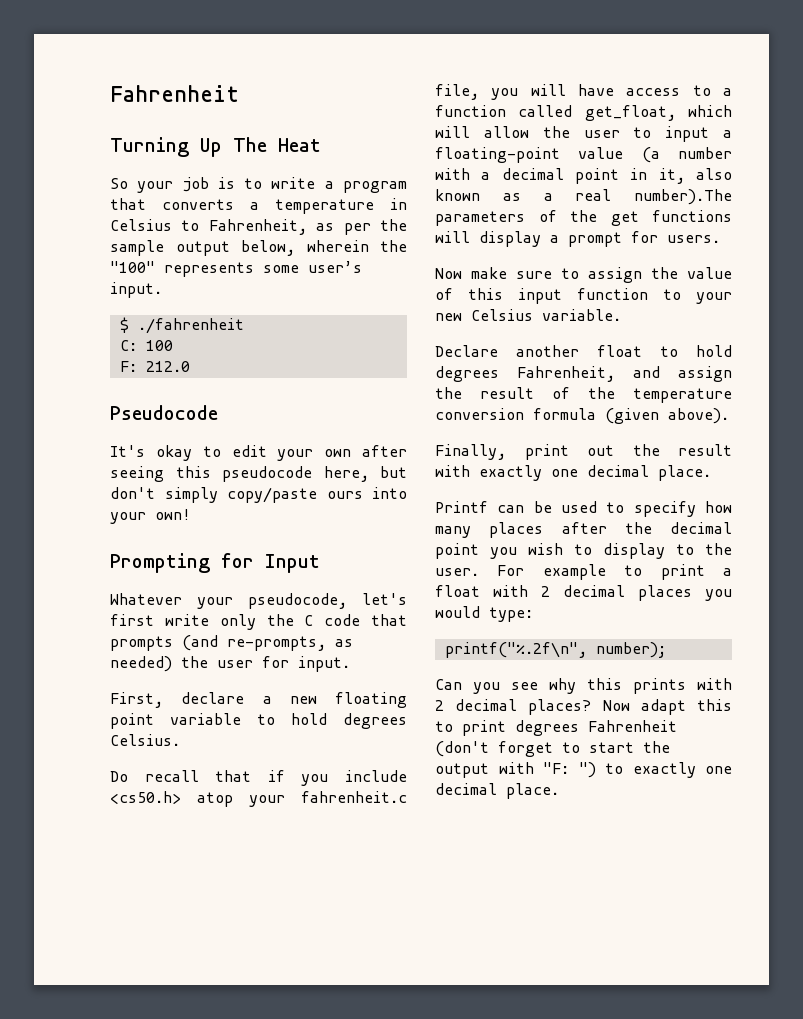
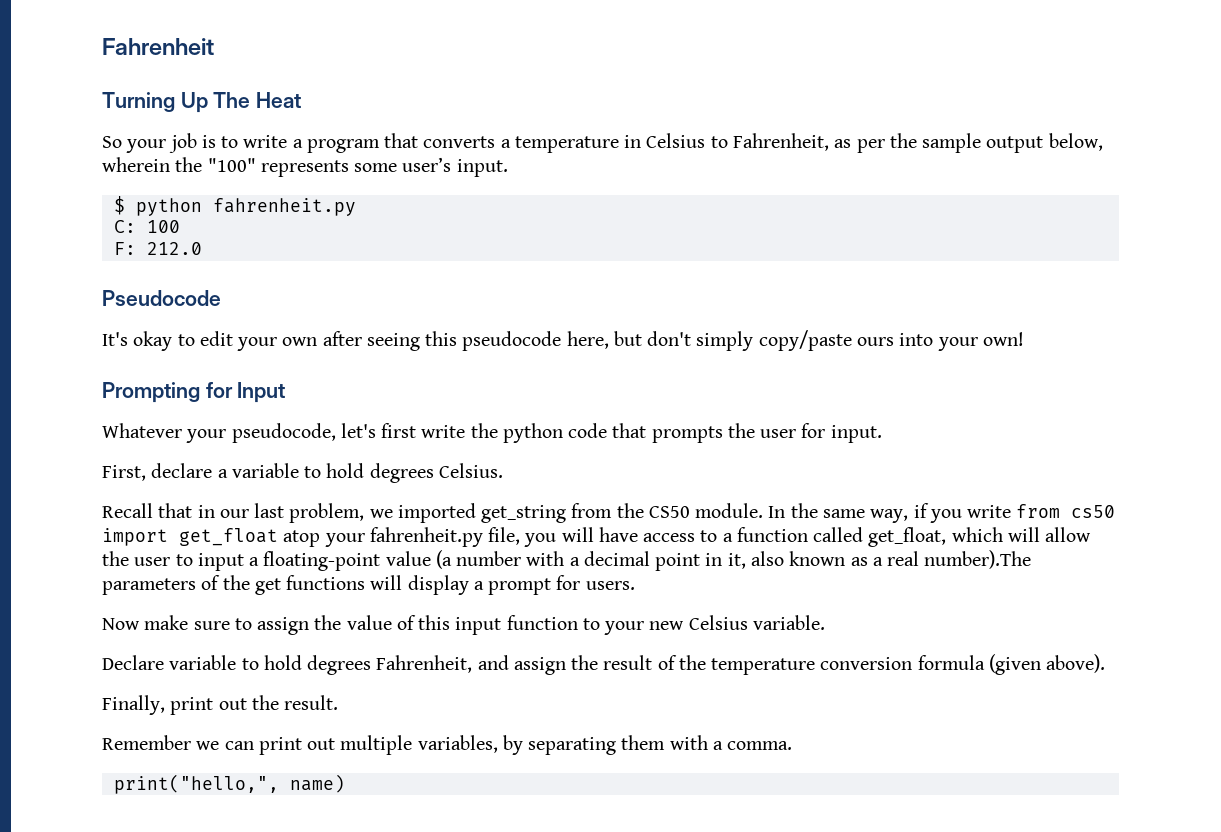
- $ ./fahrenheit
+ $ python fahrenheit.py
- Whatever your pseudocode, let's first write only the C code that prompts (and re-prompts, as needed) the user for input.
+ Whatever your pseudocode, let's first write the python code that prompts the user for input.
- First, declare a new floating point variable to hold degrees Celsius.
+ First, declare a variable to hold degrees Celsius.
- Do recall that if you include <cs50.h> atop your fahrenheit.c file, you will have access to a function called get_float, which will allow the user to input a floating-point value (a number with a decimal point in it, also known as a real number).The parameters of the get functions will display a prompt for users.
+ Recall that in our last problem, we imported get_string from the CS50 module. In the same way, if you write from cs50 import get_float atop your fahrenheit.py file, you will have access to a function called get_float, which will allow the user to input a floating-point value (a number with a decimal point in it, also known as a real number).The parameters of the get functions will display a prompt for users.
- Declare another float to hold degrees Fahrenheit, and assign the result of the temperature conversion formula (given above).
+ Declare variable to hold degrees Fahrenheit, and assign the result of the temperature conversion formula (given above).
- Finally, print out the result with exactly one decimal place.
- Printf can be used to specify how many places after the decimal point you wish to display to the user. For example to print a float with 2 decimal places you would type:
- printf("%.2f\n", number);
- Can you see why this prints with 2 decimal places? Now adapt this to print degrees Fahrenheit (don't forget to start the output with "F: ") to exactly one decimal place.
+ Finally, print out the result.
+ Remember we can print out multiple variables, by separating them with a comma.
+ print("hello,", name)

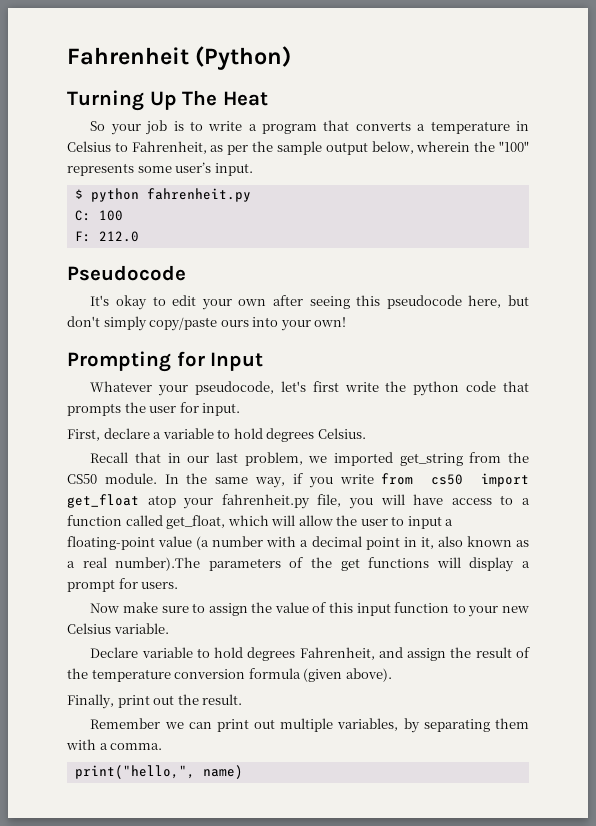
- Fahrenheit
+ Fahrenheit (Python)

